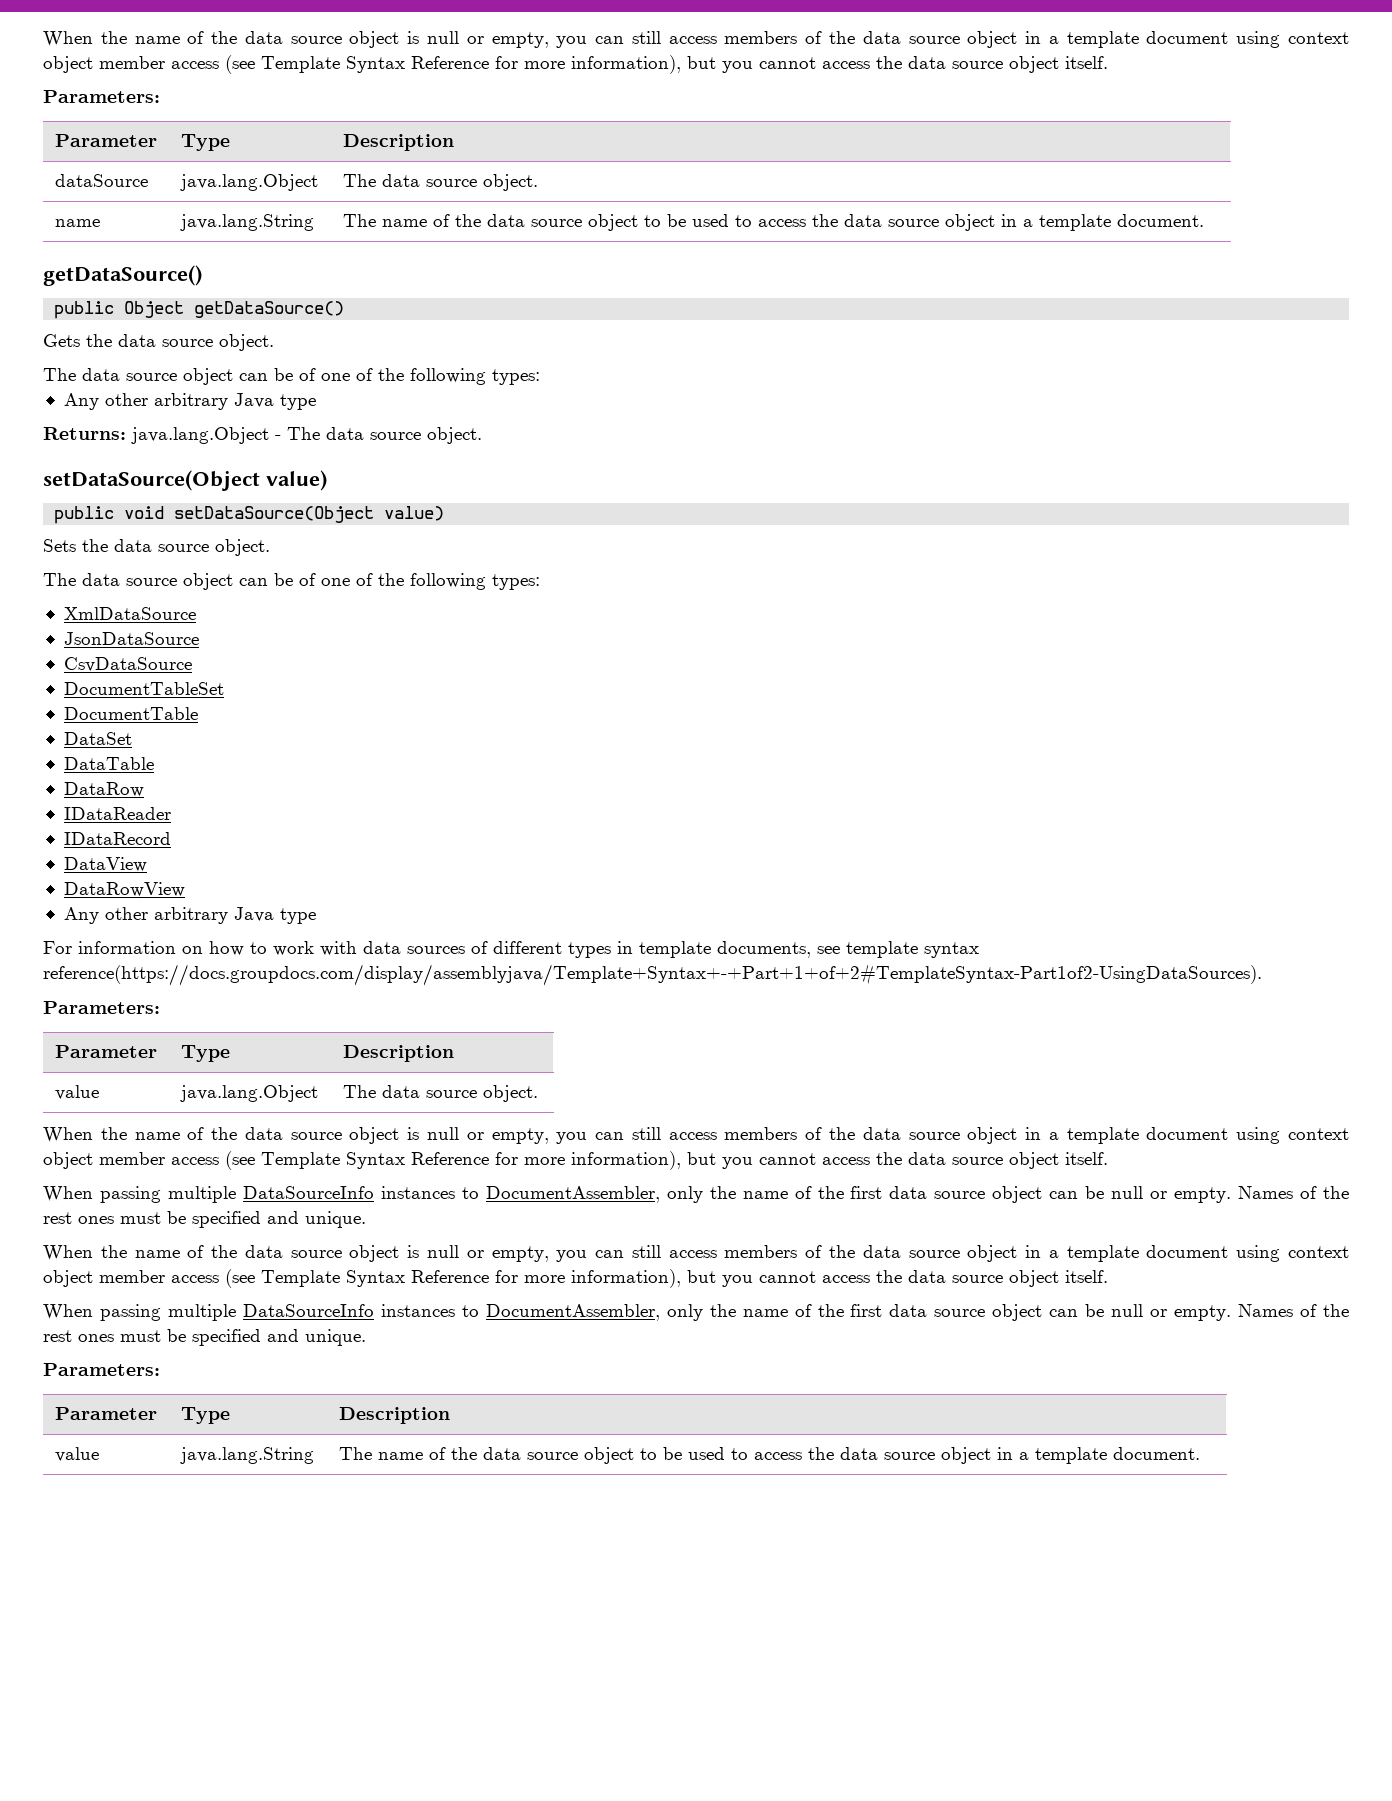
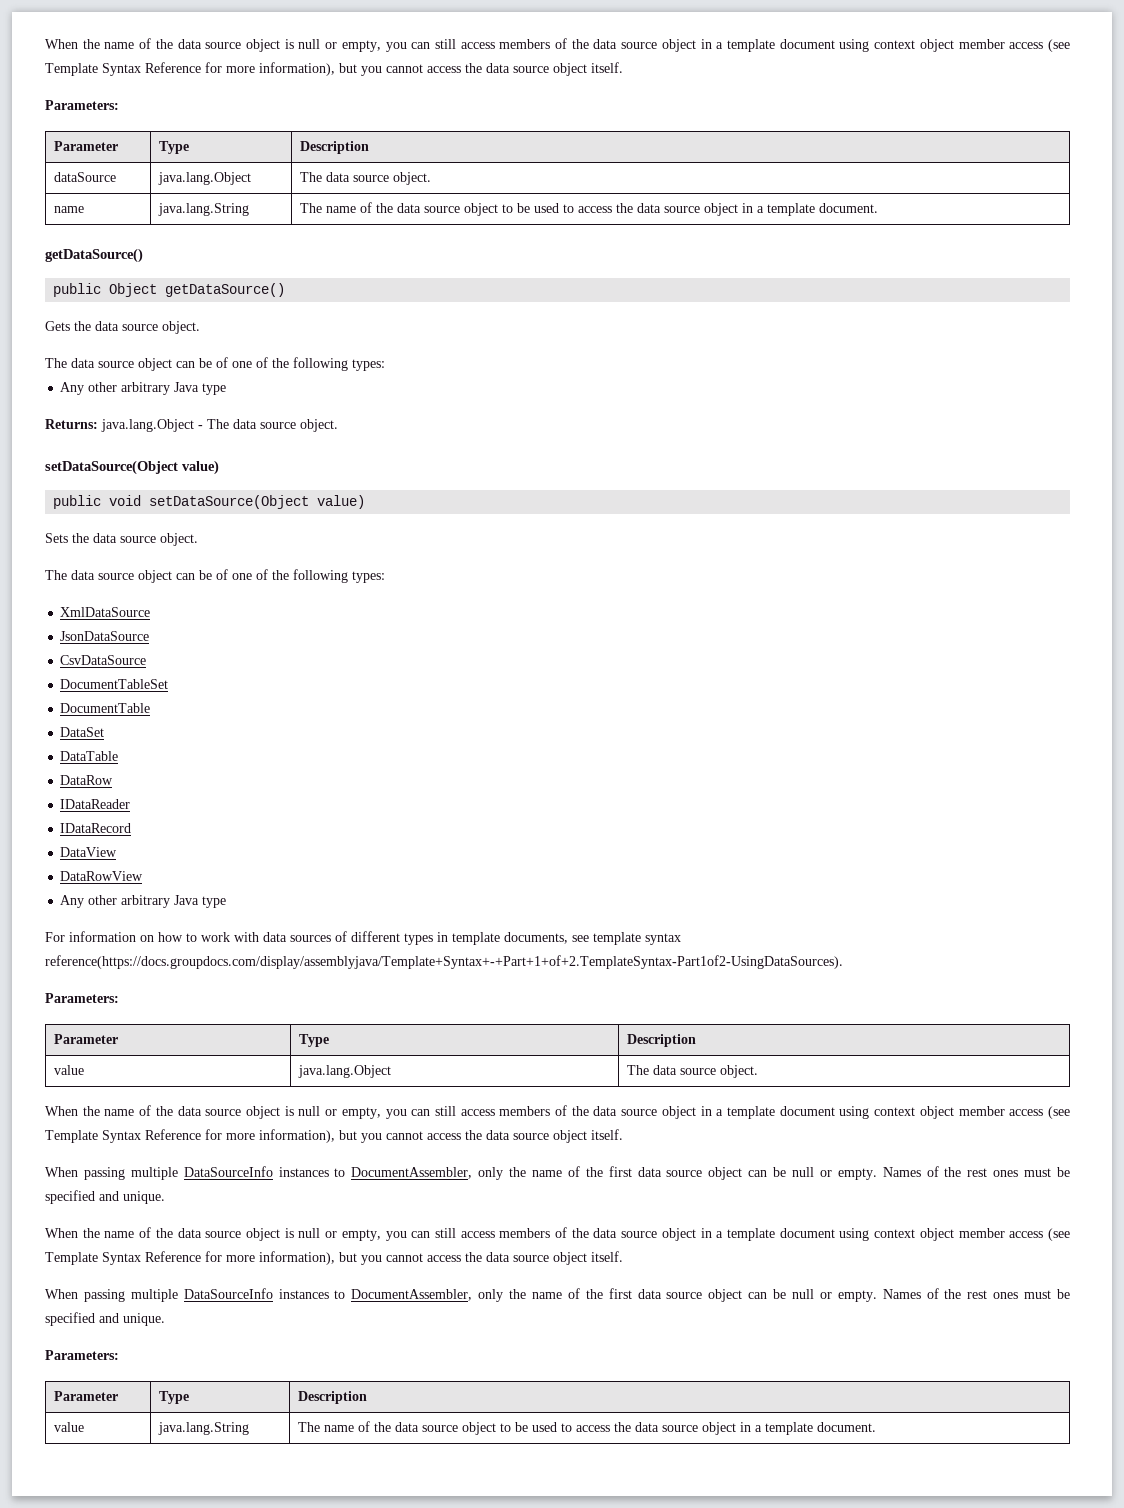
- For information on how to work with data sources of different types in template documents, see template syntax reference(https://docs.groupdocs.com/display/assemblyjava/Template+Syntax+-+Part+1+of+2#TemplateSyntax-Part1of2-UsingDataSources).
+ For information on how to work with data sources of different types in template documents, see template syntax reference(https://docs.groupdocs.com/display/assemblyjava/Template+Syntax+-+Part+1+of+2.TemplateSyntax-Part1of2-UsingDataSources).

